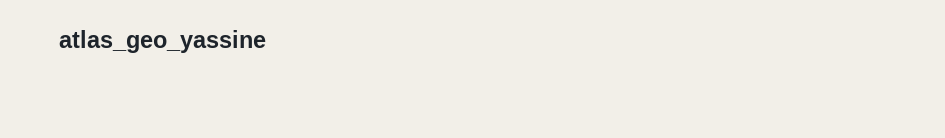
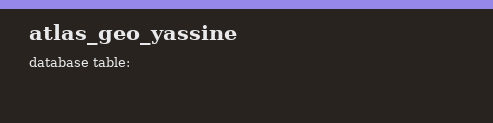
+ database table:

